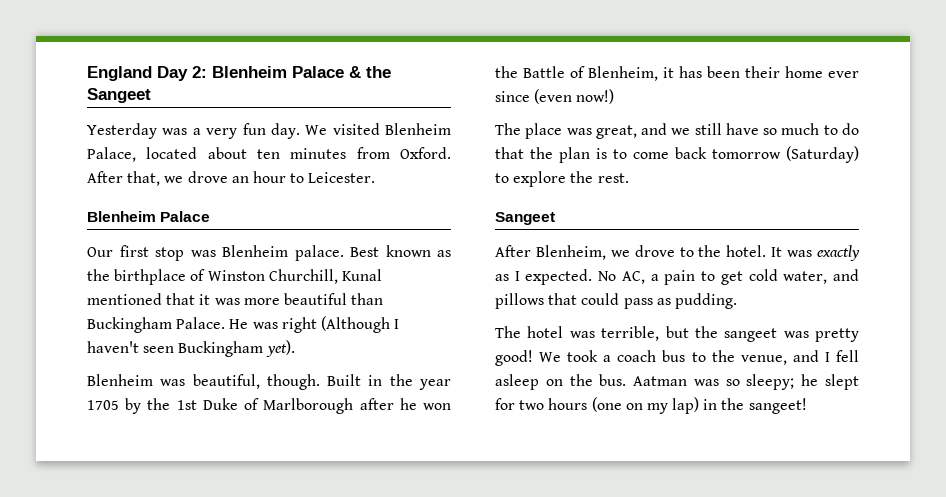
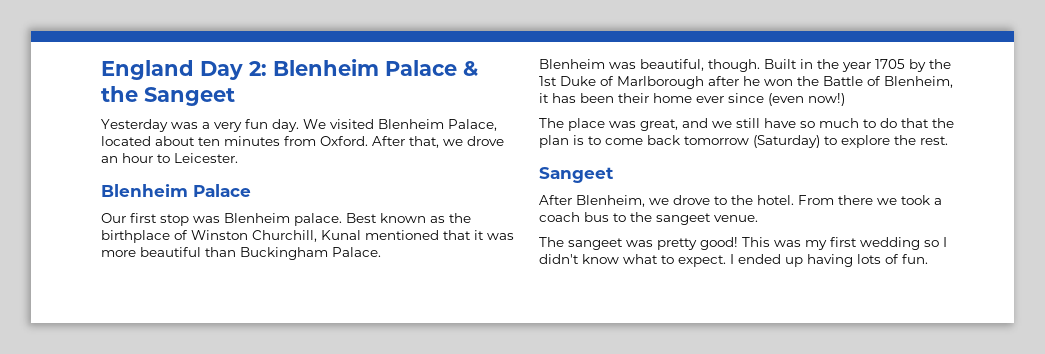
- He was right (Although I haven't seen Buckingham yet).
- It was exactly as I expected. No AC, a pain to get cold water, and pillows that could pass as pudding.
- The hotel was terrible, but the sangeet was pretty good! We took a coach bus to the venue, and I fell asleep on the bus. Aatman was so sleepy; he slept for two hours (one on my lap) in the sangeet!
+ From there we took a coach bus to the sangeet venue.
+ The sangeet was pretty good! This was my first wedding so I didn't know what to expect. I ended up having lots of fun.

